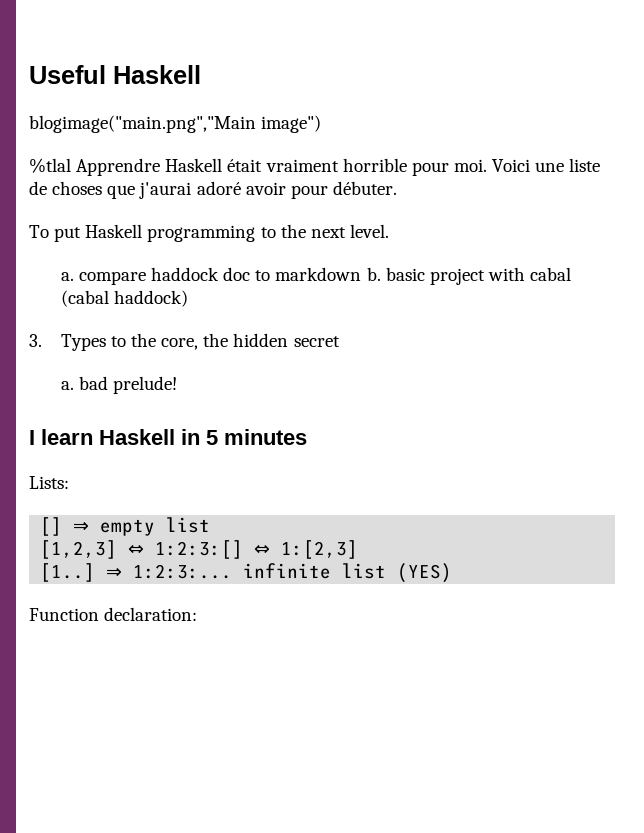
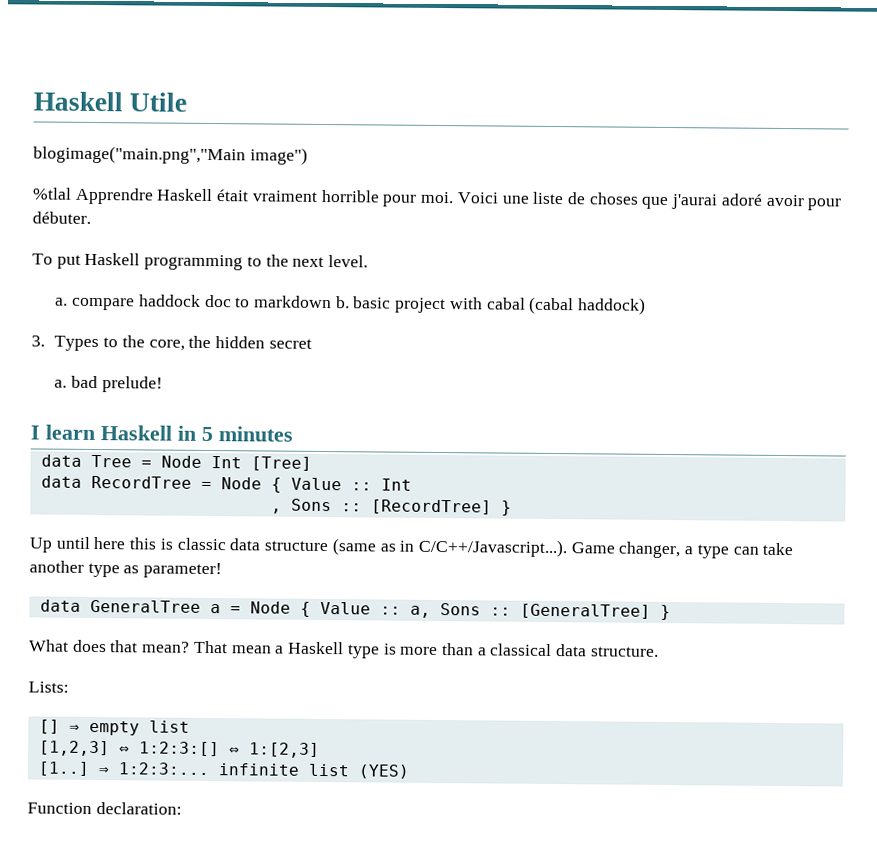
- Useful Haskell
+ Haskell Utile
+ data Tree = Node Int [Tree]
+ data RecordTree = Node { Value :: Int
+ , Sons :: [RecordTree] }
+ Up until here this is classic data structure (same as in C/C++/Javascript...). Game changer, a type can take another type as parameter!
+ data GeneralTree a = Node { Value :: a, Sons :: [GeneralTree] }
+ What does that mean? That mean a Haskell type is more than a classical data structure.

